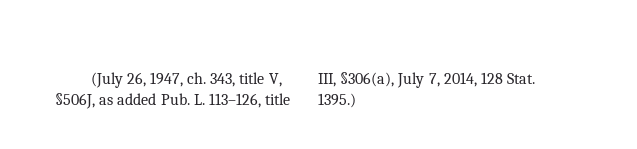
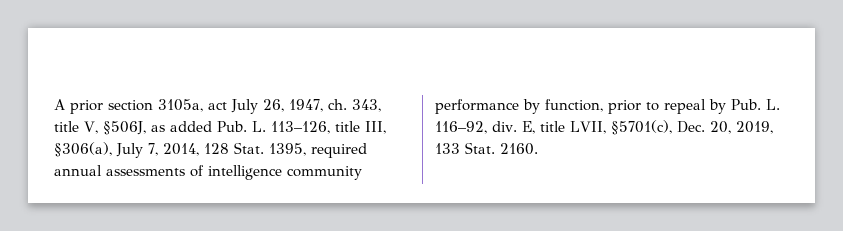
- (July 26, 1947, ch. 343, title V, §506J, as added Pub. L. 113–126, title III, §306(a), July 7, 2014, 128 Stat.
+ A prior section 3105a, act July 26, 1947, ch. 343, title V, §506J, as added Pub. L. 113–126, title III, §306(a), July 7, 2014, 128 Stat.
- 1395.)
+ 1395, required annual assessments of intelligence community performance by function, prior to repeal by Pub. L. 116–92, div. E, title LVII, §5701(c), Dec. 20, 2019, 133 Stat. 2160.

